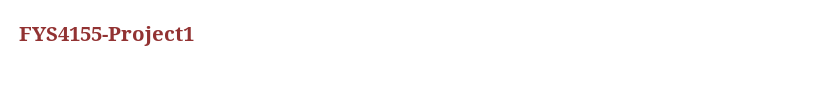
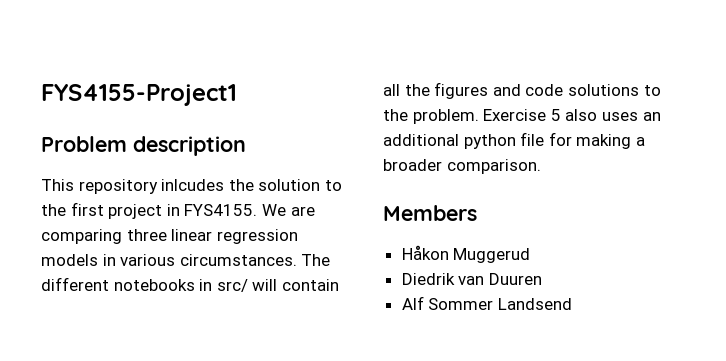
+ Problem description
+ This repository inlcudes the solution to the first project in FYS4155. We are comparing three linear regression models in various circumstances. The different notebooks in src/ will contain all the figures and code solutions to the problem. Exercise 5 also uses an additional python file for making a broader comparison.
+ Members
+ Håkon Muggerud
+ Diedrik van Duuren
+ Alf Sommer Landsend

